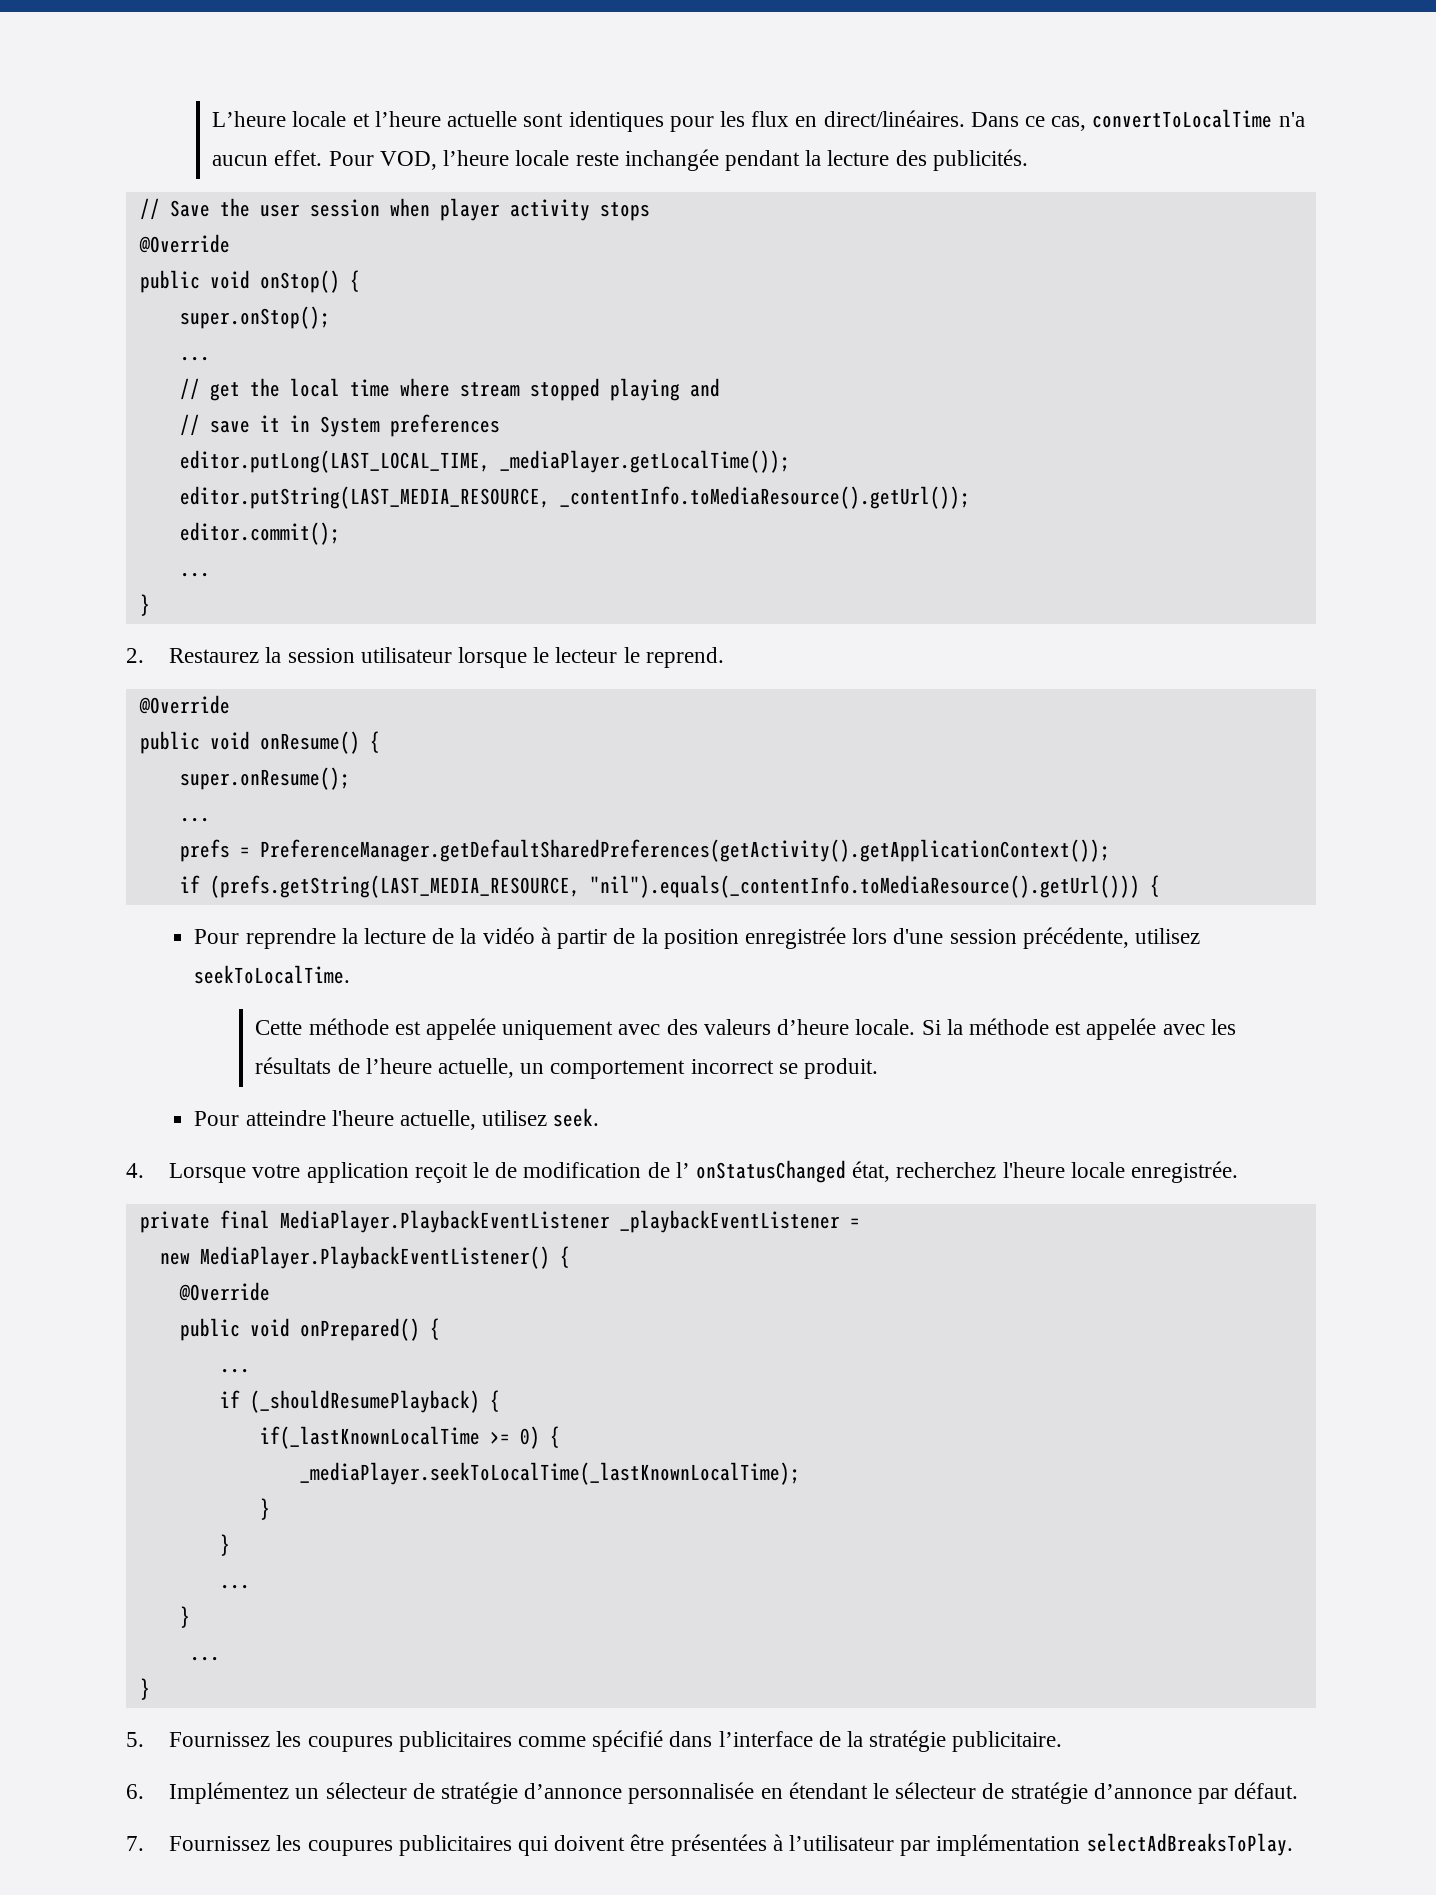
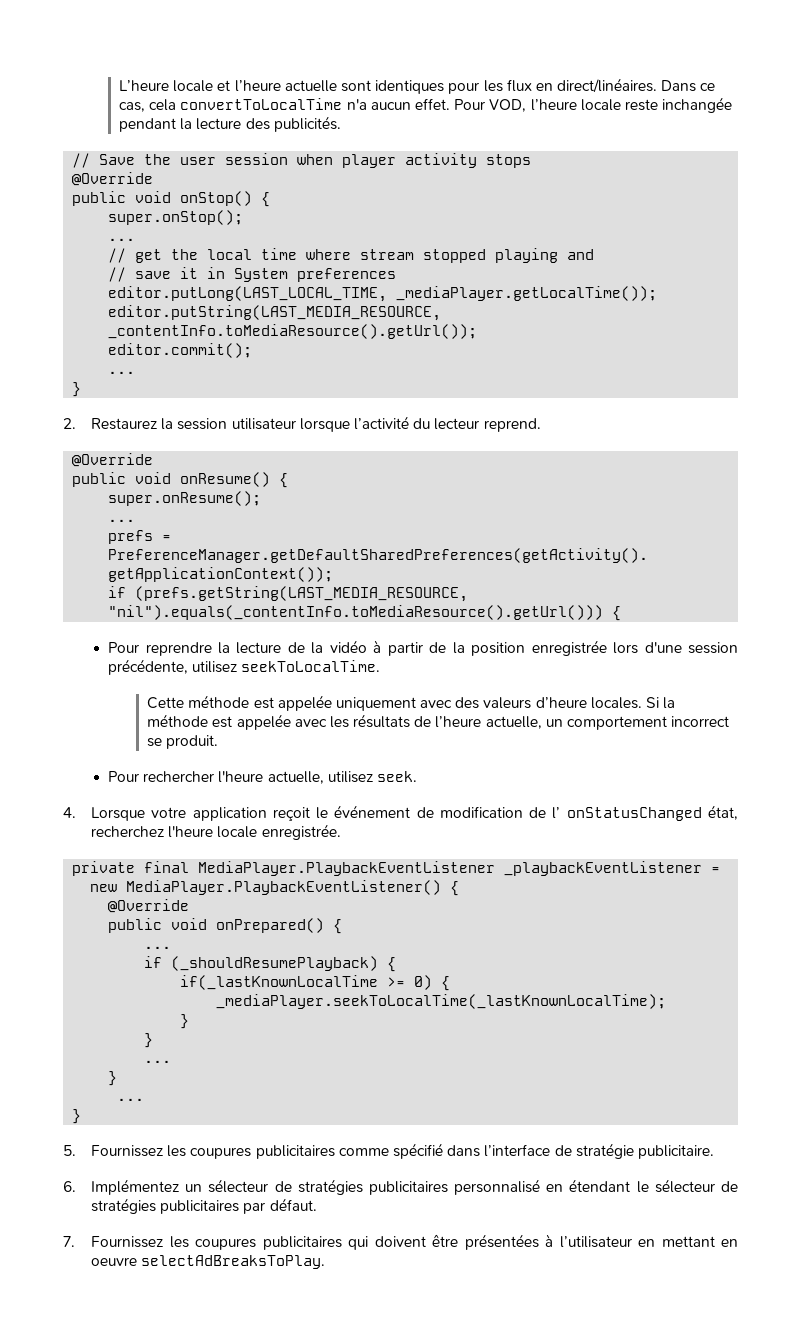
- Dans ce cas, convertToLocalTime n'a aucun effet.
+ Dans ce cas, cela convertToLocalTime n'a aucun effet.
- 2. Restaurez la session utilisateur lorsque le lecteur le reprend.
+ 2. Restaurez la session utilisateur lorsque l’activité du lecteur reprend.
- Cette méthode est appelée uniquement avec des valeurs d’heure locale.
+ Cette méthode est appelée uniquement avec des valeurs d’heure locales.
- Pour atteindre l'heure actuelle, utilisez seek.
+ Pour rechercher l'heure actuelle, utilisez seek.
- 4. Lorsque votre application reçoit le de modification de l’ onStatusChanged état, recherchez l'heure locale enregistrée.
+ 4. Lorsque votre application reçoit le événement de modification de l’ onStatusChanged état, recherchez l'heure locale enregistrée.
- 5. Fournissez les coupures publicitaires comme spécifié dans l’interface de la stratégie publicitaire.
+ 5. Fournissez les coupures publicitaires comme spécifié dans l’interface de stratégie publicitaire.
- 6. Implémentez un sélecteur de stratégie d’annonce personnalisée en étendant le sélecteur de stratégie d’annonce par défaut.
+ 6. Implémentez un sélecteur de stratégies publicitaires personnalisé en étendant le sélecteur de stratégies publicitaires par défaut.
- 7. Fournissez les coupures publicitaires qui doivent être présentées à l’utilisateur par implémentation selectAdBreaksToPlay.
+ 7. Fournissez les coupures publicitaires qui doivent être présentées à l’utilisateur en mettant en oeuvre selectAdBreaksToPlay.

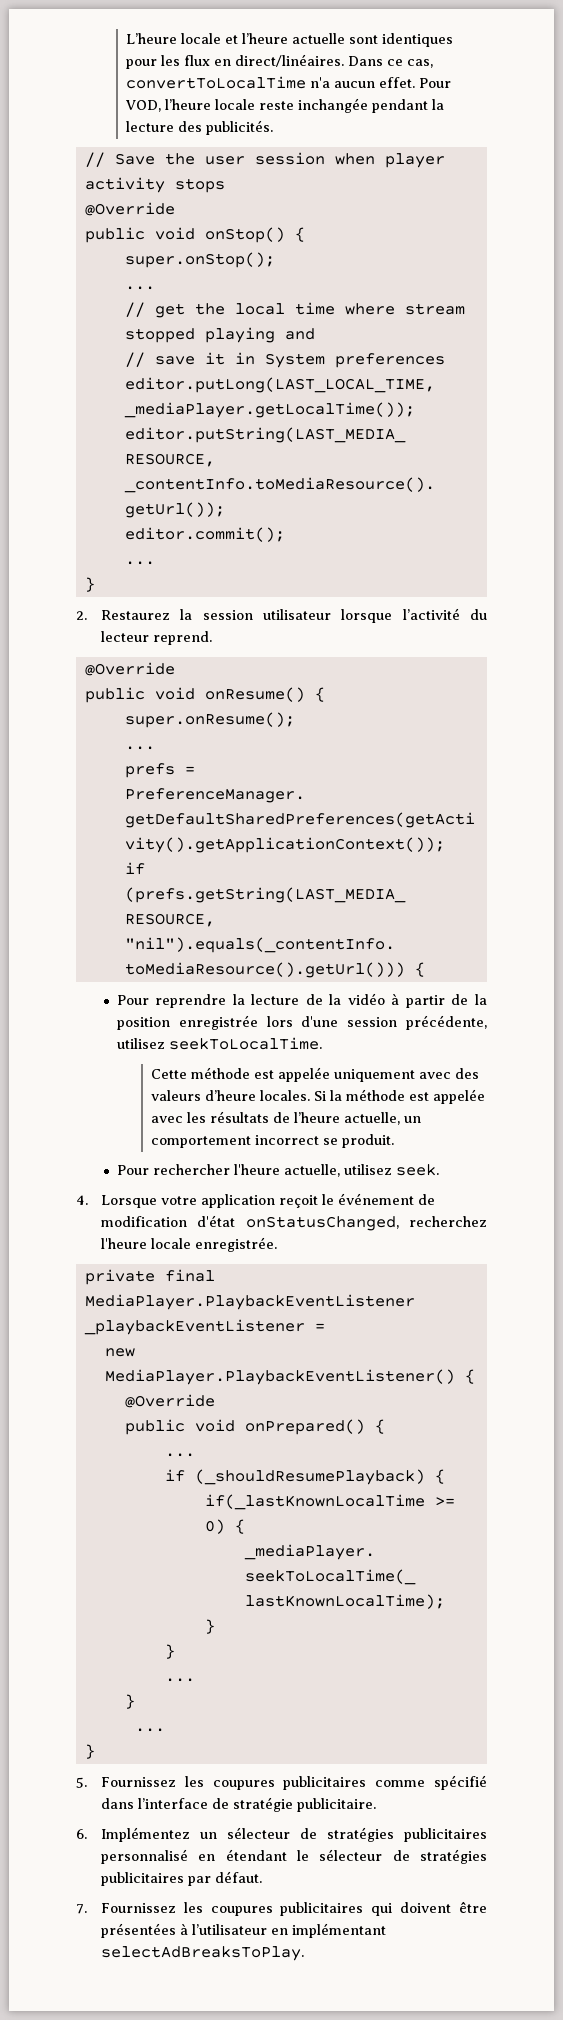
- Dans ce cas, cela convertToLocalTime n'a aucun effet.
+ Dans ce cas, convertToLocalTime n'a aucun effet.
- 4. Lorsque votre application reçoit le événement de modification de l’ onStatusChanged état, recherchez l'heure locale enregistrée.
+ 4. Lorsque votre application reçoit le événement de modification d'état onStatusChanged, recherchez l'heure locale enregistrée.
- 7. Fournissez les coupures publicitaires qui doivent être présentées à l’utilisateur en mettant en oeuvre selectAdBreaksToPlay.
+ 7. Fournissez les coupures publicitaires qui doivent être présentées à l’utilisateur en implémentant selectAdBreaksToPlay.

